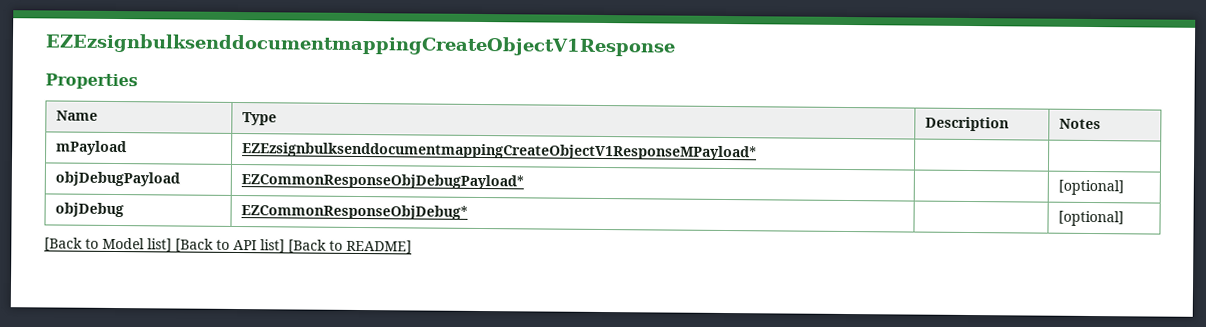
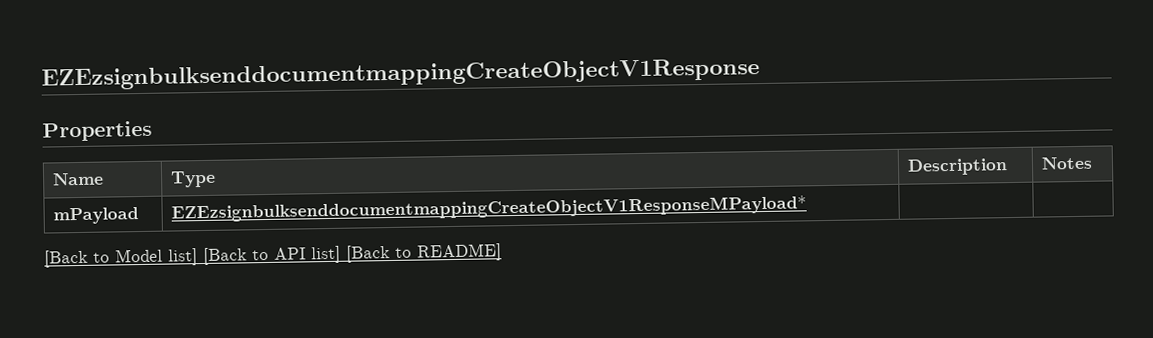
- objDebugPayload | EZCommonResponseObjDebugPayload* | | [optional]
- objDebug | EZCommonResponseObjDebug* | | [optional]

